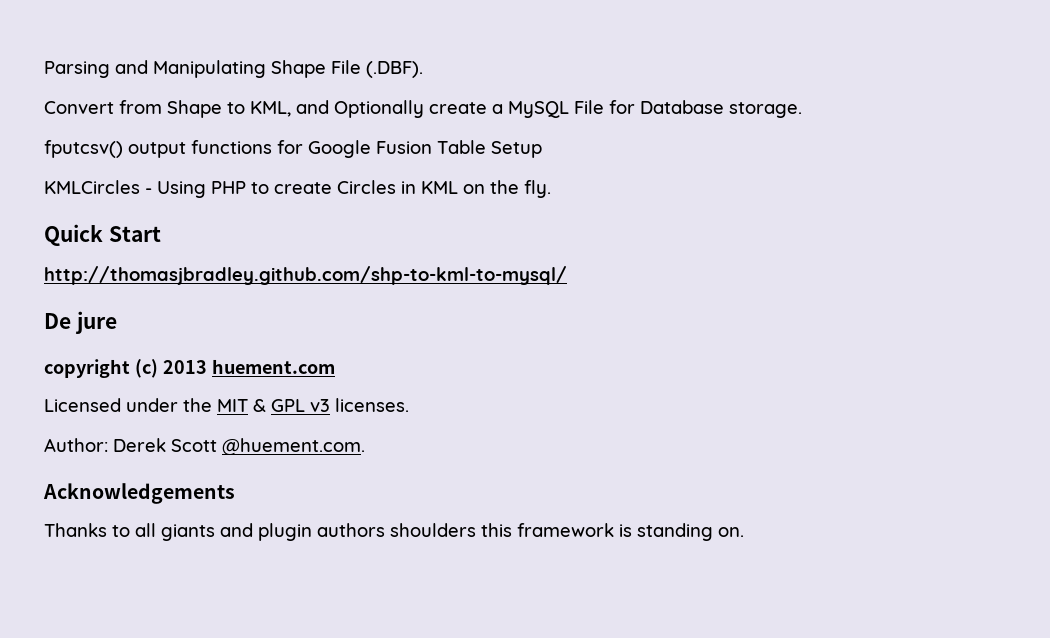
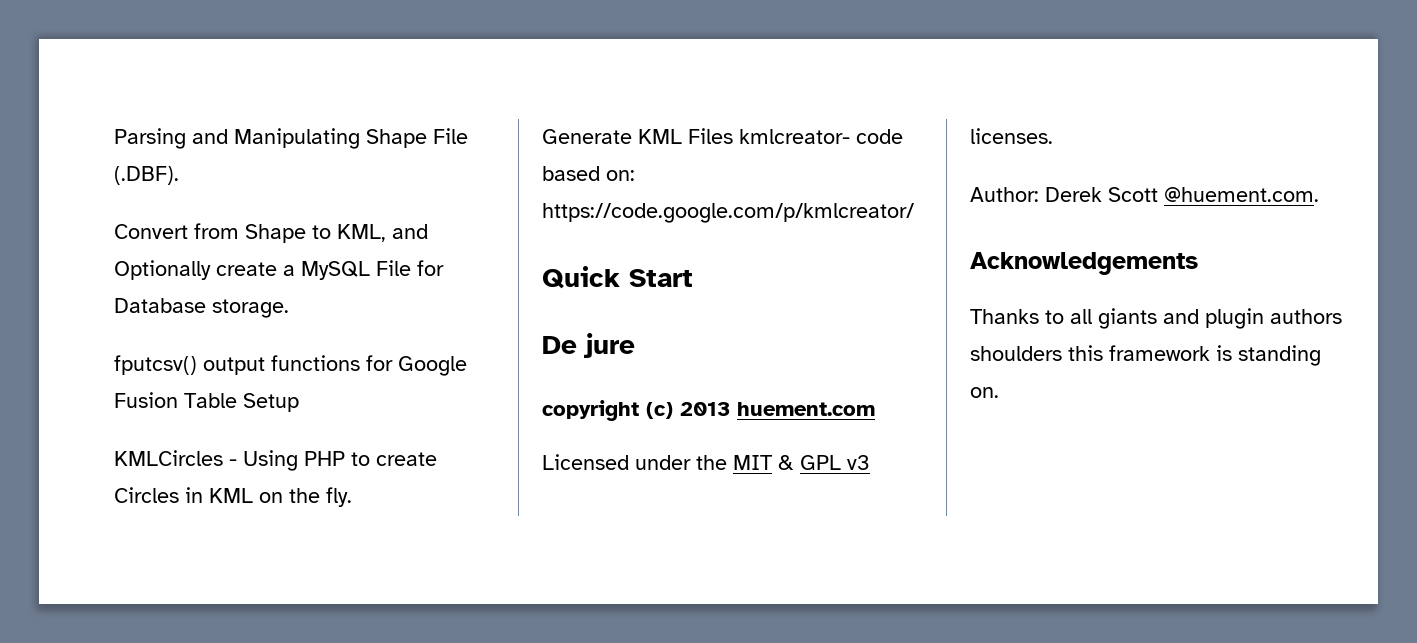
+ Generate KML Files kmlcreator- code based on: https://code.google.com/p/kmlcreator/
- http://thomasjbradley.github.com/shp-to-kml-to-mysql/

